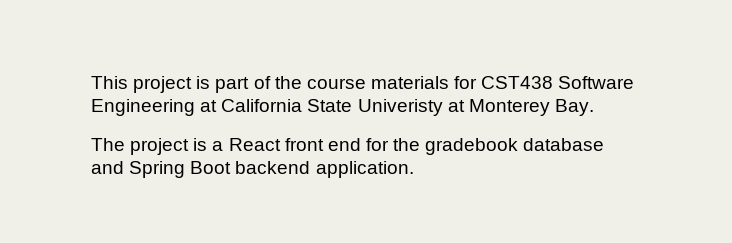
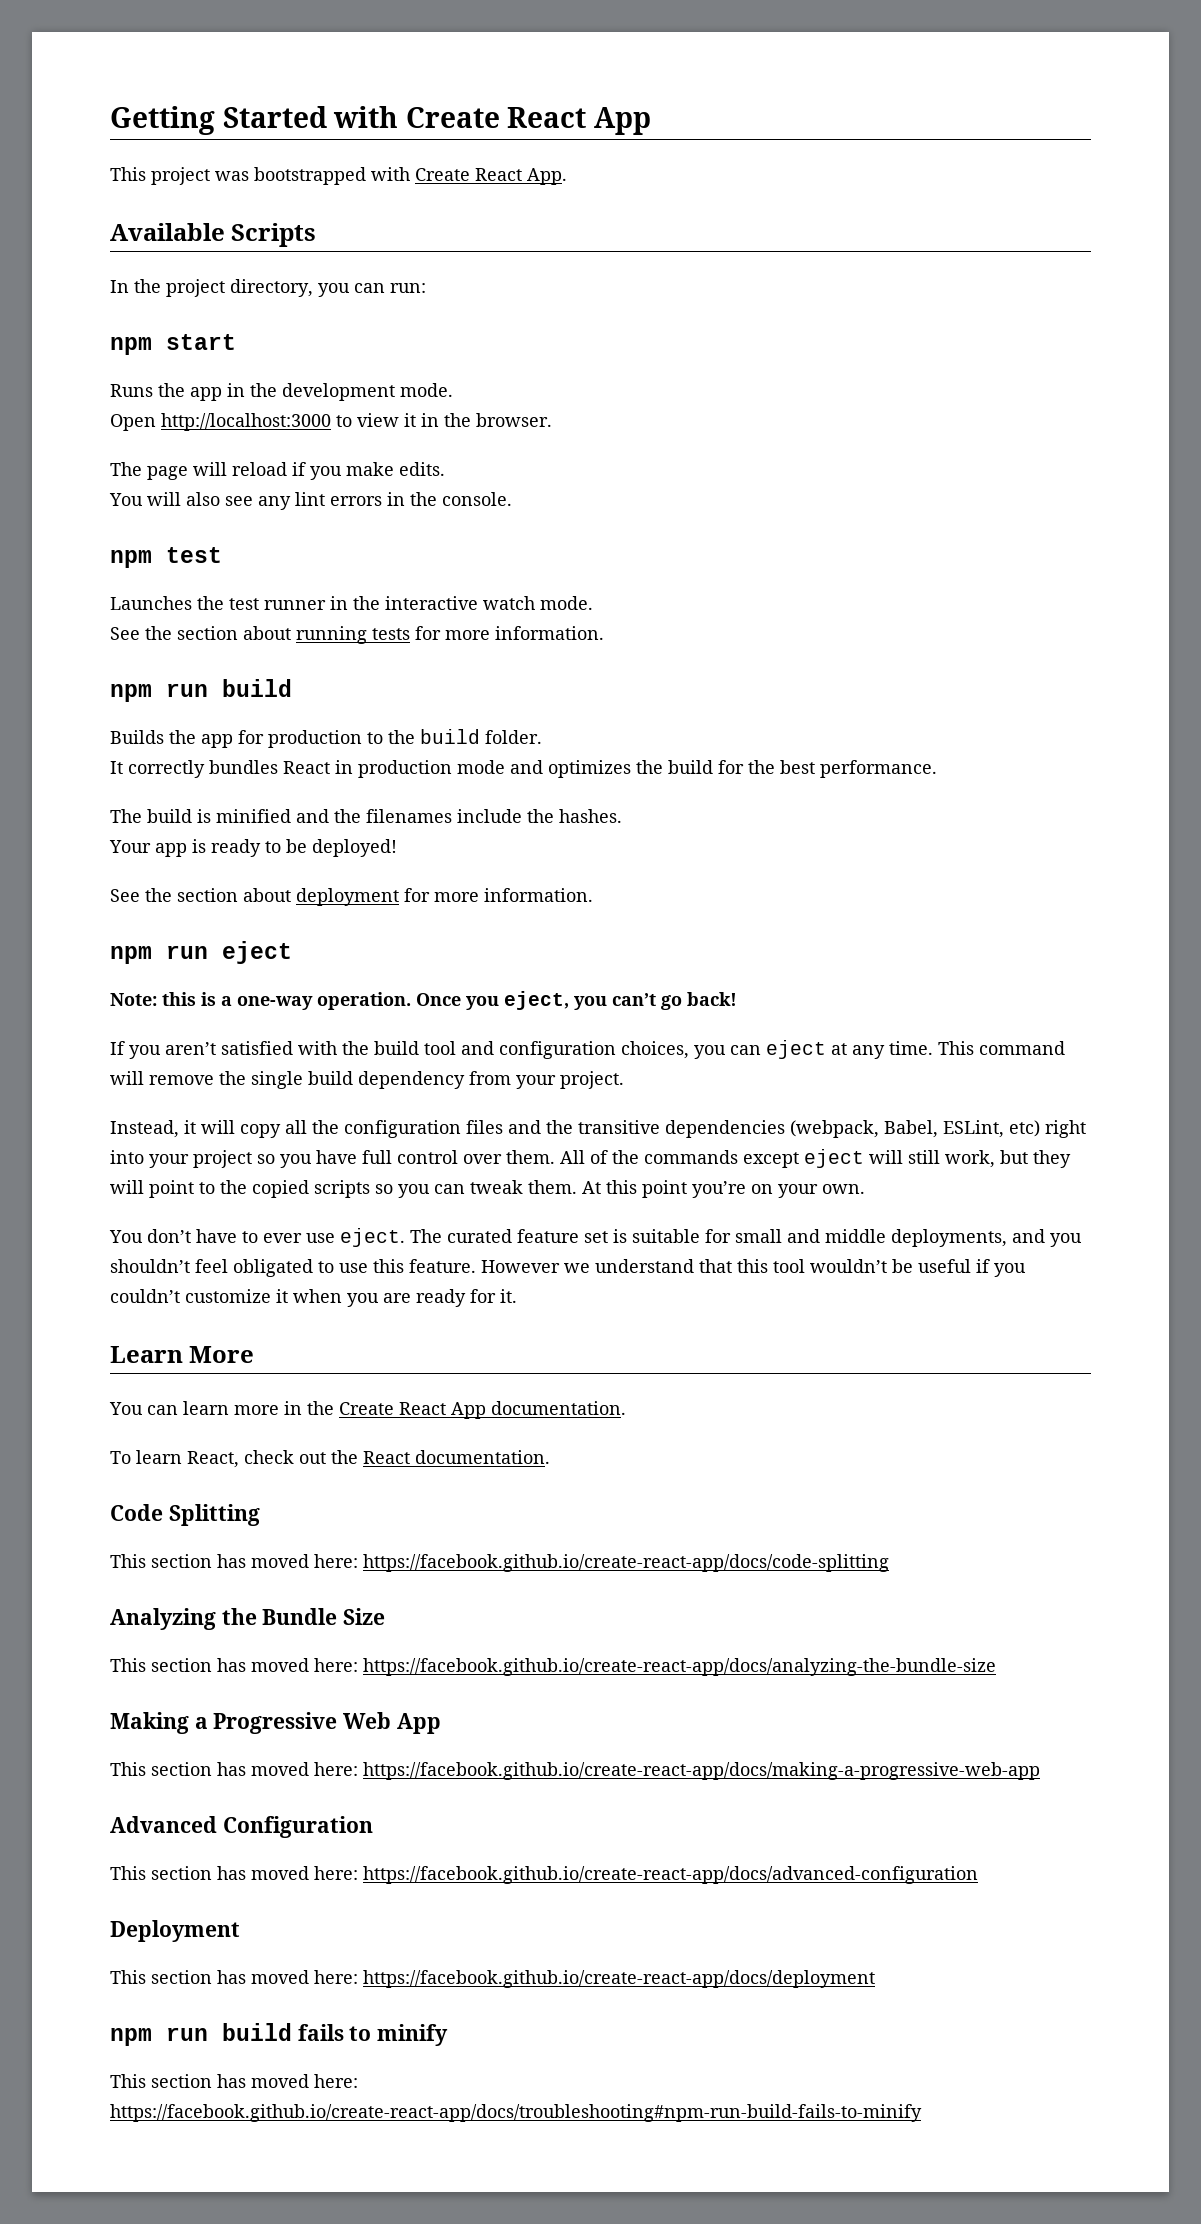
- This project is part of the course materials for CST438 Software Engineering at California State Univeristy at Monterey Bay.
- The project is a React front end for the gradebook database and Spring Boot backend application.
+ Getting Started with Create React App
+ This project was bootstrapped with Create React App.
+ Available Scripts
+ In the project directory, you can run:
+ npm start
+ Runs the app in the development mode.
+ Open http://localhost:3000 to view it in the browser.
+ The page will reload if you make edits.
+ You will also see any lint errors in the console.
+ npm test
+ Launches the test runner in the interactive watch mode.
+ See the section about running tests for more information.
+ npm run build
+ Builds the app for production to the build folder.
+ It correctly bundles React in production mode and optimizes the build for the best performance.
+ The build is minified and the filenames include the hashes.
+ Your app is ready to be deployed!
+ See the section about deployment for more information.
+ npm run eject
+ Note: this is a one-way operation. Once you eject, you can’t go back!
+ If you aren’t satisfied with the build tool and configuration choices, you can eject at any time. This command will remove the single build dependency from your project.
+ Instead, it will copy all the configuration files and the transitive dependencies (webpack, Babel, ESLint, etc) right into your project so you have full control over them. All of the commands except eject will still work, but they will point to the copied scripts so you can tweak them. At this point you’re on your own.
+ You don’t have to ever use eject. The curated feature set is suitable for small and middle deployments, and you shouldn’t feel obligated to use this feature. However we understand that this tool wouldn’t be useful if you couldn’t customize it when you are ready for it.
+ Learn More
+ You can learn more in the Create React App documentation.
+ To learn React, check out the React documentation.
+ Code Splitting
+ This section has moved here: https://facebook.github.io/create-react-app/docs/code-splitting
+ Analyzing the Bundle Size
+ This section has moved here: https://facebook.github.io/create-react-app/docs/analyzing-the-bundle-size
+ Making a Progressive Web App
+ This section has moved here: https://facebook.github.io/create-react-app/docs/making-a-progressive-web-app
+ Advanced Configuration
+ This section has moved here: https://facebook.github.io/create-react-app/docs/advanced-configuration
+ Deployment
+ This section has moved here: https://facebook.github.io/create-react-app/docs/deployment
+ npm run build fails to minify
+ This section has moved here: https://facebook.github.io/create-react-app/docs/troubleshooting#npm-run-build-fails-to-minify

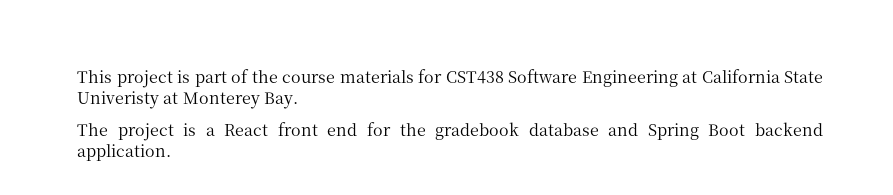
- Getting Started with Create React App
- This project was bootstrapped with Create React App.
- Available Scripts
- In the project directory, you can run:
- npm start
- Runs the app in the development mode.
- Open http://localhost:3000 to view it in the browser.
- The page will reload if you make edits.
- You will also see any lint errors in the console.
- npm test
- Launches the test runner in the interactive watch mode.
- See the section about running tests for more information.
- npm run build
- Builds the app for production to the build folder.
- It correctly bundles React in production mode and optimizes the build for the best performance.
- The build is minified and the filenames include the hashes.
- Your app is ready to be deployed!
- See the section about deployment for more information.
- npm run eject
- Note: this is a one-way operation. Once you eject, you can’t go back!
- If you aren’t satisfied with the build tool and configuration choices, you can eject at any time. This command will remove the single build dependency from your project.
- Instead, it will copy all the configuration files and the transitive dependencies (webpack, Babel, ESLint, etc) right into your project so you have full control over them. All of the commands except eject will still work, but they will point to the copied scripts so you can tweak them. At this point you’re on your own.
- You don’t have to ever use eject. The curated feature set is suitable for small and middle deployments, and you shouldn’t feel obligated to use this feature. However we understand that this tool wouldn’t be useful if you couldn’t customize it when you are ready for it.
- Learn More
- You can learn more in the Create React App documentation.
- To learn React, check out the React documentation.
- Code Splitting
- This section has moved here: https://facebook.github.io/create-react-app/docs/code-splitting
- Analyzing the Bundle Size
- This section has moved here: https://facebook.github.io/create-react-app/docs/analyzing-the-bundle-size
- Making a Progressive Web App
- This section has moved here: https://facebook.github.io/create-react-app/docs/making-a-progressive-web-app
- Advanced Configuration
- This section has moved here: https://facebook.github.io/create-react-app/docs/advanced-configuration
- Deployment
- This section has moved here: https://facebook.github.io/create-react-app/docs/deployment
- npm run build fails to minify
- This section has moved here: https://facebook.github.io/create-react-app/docs/troubleshooting#npm-run-build-fails-to-minify
+ This project is part of the course materials for CST438 Software Engineering at California State Univeristy at Monterey Bay.
+ The project is a React front end for the gradebook database and Spring Boot backend application.

